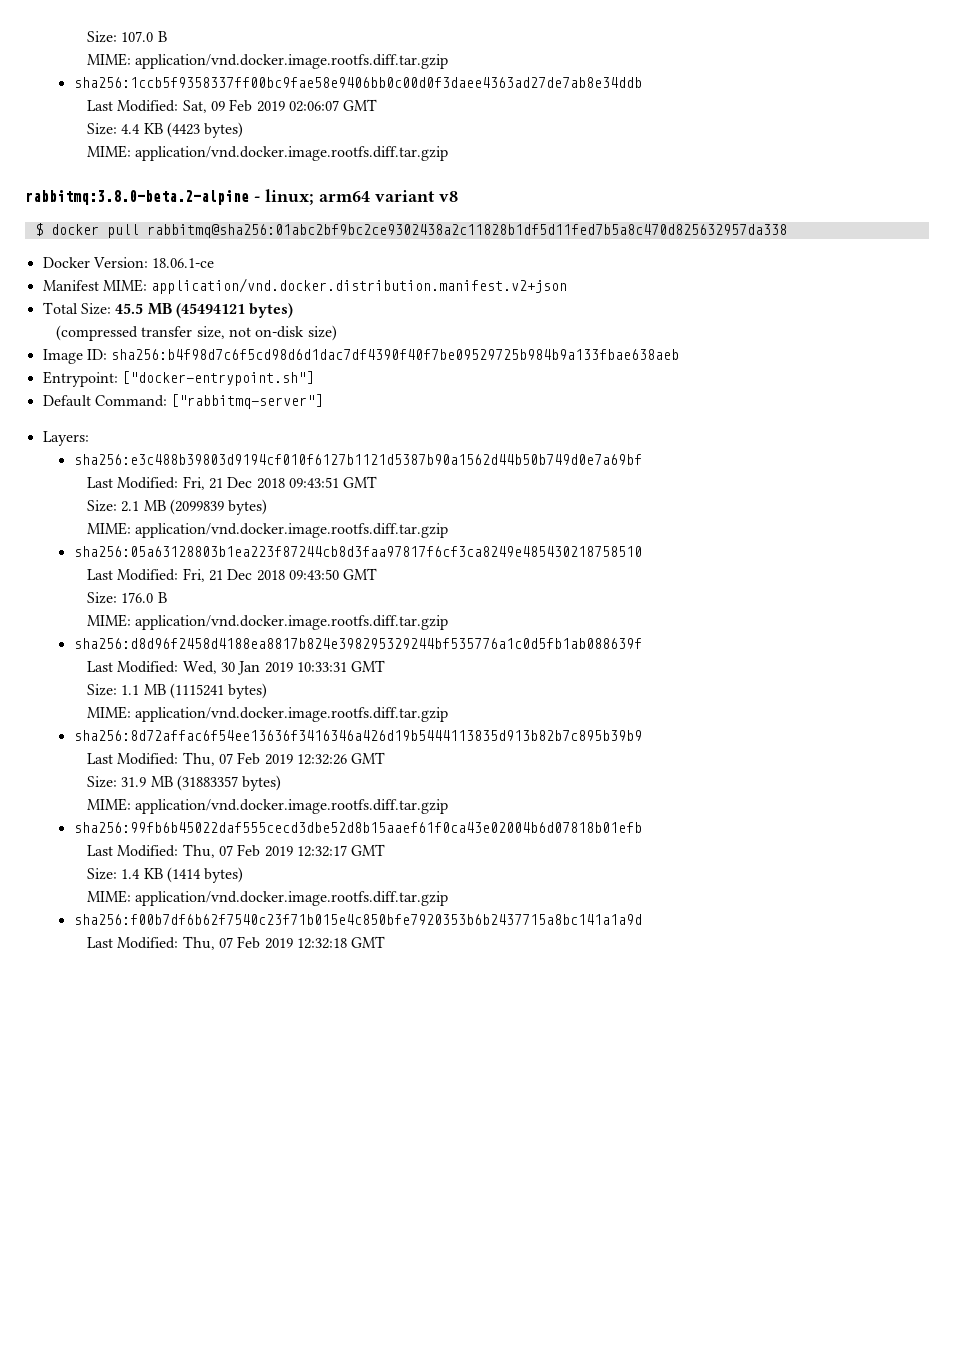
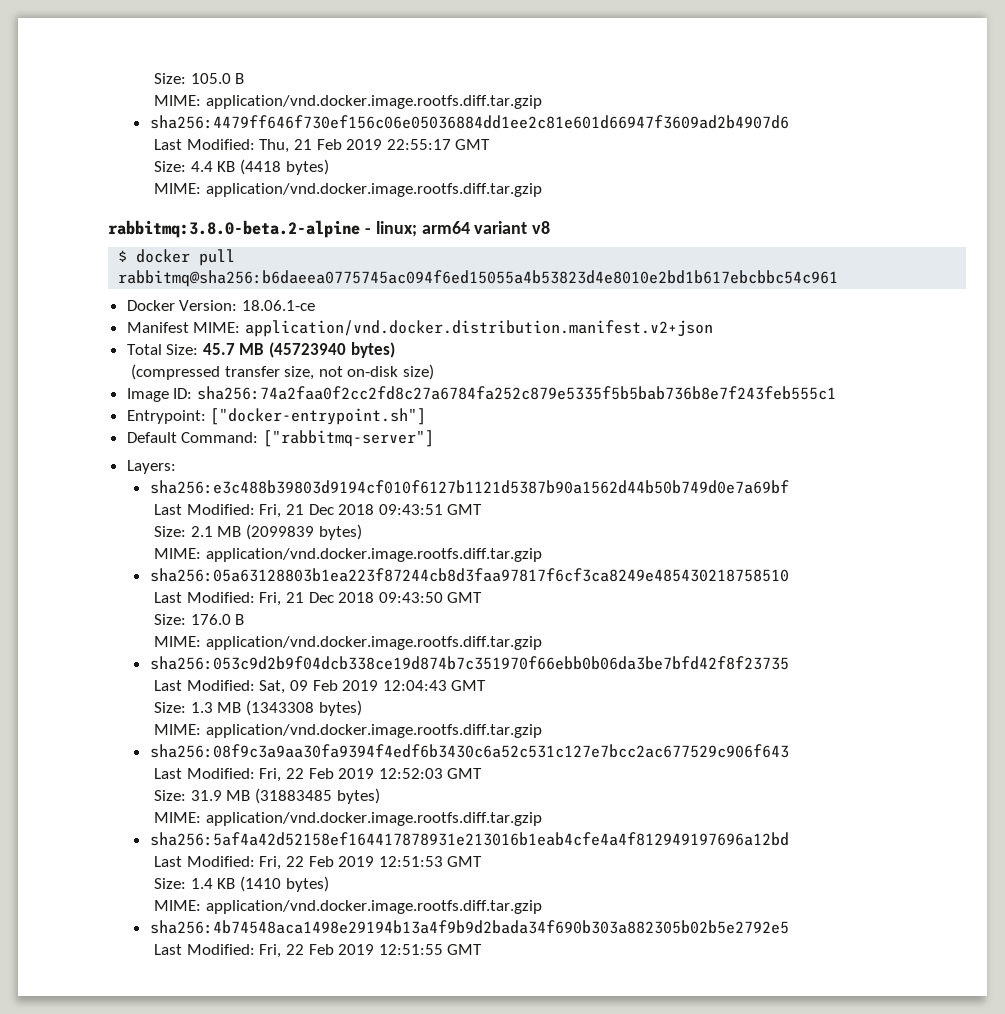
- Size: 107.0 B
+ Size: 105.0 B
  MIME: application/vnd.docker.image.rootfs.diff.tar.gzip
- sha256:1ccb5f9358337ff00bc9fae58e9406bb0c00d0f3daee4363ad27de7ab8e34ddb
- Last Modified: Sat, 09 Feb 2019 02:06:07 GMT
+ sha256:4479ff646f730ef156c06e05036884dd1ee2c81e601d66947f3609ad2b4907d6
+ Last Modified: Thu, 21 Feb 2019 22:55:17 GMT
- Size: 4.4 KB (4423 bytes)
+ Size: 4.4 KB (4418 bytes)
- $ docker pull rabbitmq@sha256:01abc2bf9bc2ce9302438a2c11828b1df5d11fed7b5a8c470d825632957da338
+ $ docker pull rabbitmq@sha256:b6daeea0775745ac094f6ed15055a4b53823d4e8010e2bd1b617ebcbbc54c961
- Total Size: 45.5 MB (45494121 bytes)
+ Total Size: 45.7 MB (45723940 bytes)
- Image ID: sha256:b4f98d7c6f5cd98d6d1dac7df4390f40f7be09529725b984b9a133fbae638aeb
+ Image ID: sha256:74a2faa0f2cc2fd8c27a6784fa252c879e5335f5b5bab736b8e7f243feb555c1
- sha256:d8d96f2458d4188ea8817b824e398295329244bf535776a1c0d5fb1ab088639f
- Last Modified: Wed, 30 Jan 2019 10:33:31 GMT
- Size: 1.1 MB (1115241 bytes)
+ sha256:053c9d2b9f04dcb338ce19d874b7c351970f66ebb0b06da3be7bfd42f8f23735
+ Last Modified: Sat, 09 Feb 2019 12:04:43 GMT
+ Size: 1.3 MB (1343308 bytes)
  MIME: application/vnd.docker.image.rootfs.diff.tar.gzip
- sha256:8d72affac6f54ee13636f3416346a426d19b5444113835d913b82b7c895b39b9
- Last Modified: Thu, 07 Feb 2019 12:32:26 GMT
+ sha256:08f9c3a9aa30fa9394f4edf6b3430c6a52c531c127e7bcc2ac677529c906f643
+ Last Modified: Fri, 22 Feb 2019 12:52:03 GMT
- Size: 31.9 MB (31883357 bytes)
+ Size: 31.9 MB (31883485 bytes)
  MIME: application/vnd.docker.image.rootfs.diff.tar.gzip
- sha256:99fb6b45022daf555cecd3dbe52d8b15aaef61f0ca43e02004b6d07818b01efb
- Last Modified: Thu, 07 Feb 2019 12:32:17 GMT
+ sha256:5af4a42d52158ef164417878931e213016b1eab4cfe4a4f812949197696a12bd
+ Last Modified: Fri, 22 Feb 2019 12:51:53 GMT
- Size: 1.4 KB (1414 bytes)
+ Size: 1.4 KB (1410 bytes)
  MIME: application/vnd.docker.image.rootfs.diff.tar.gzip
- sha256:f00b7df6b62f7540c23f71b015e4c850bfe7920353b6b2437715a8bc141a1a9d
- Last Modified: Thu, 07 Feb 2019 12:32:18 GMT
+ sha256:4b74548aca1498e29194b13a4f9b9d2bada34f690b303a882305b02b5e2792e5
+ Last Modified: Fri, 22 Feb 2019 12:51:55 GMT

